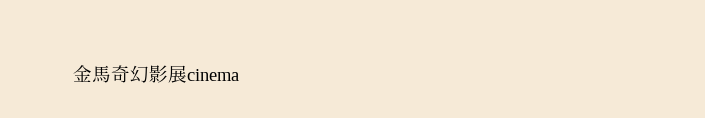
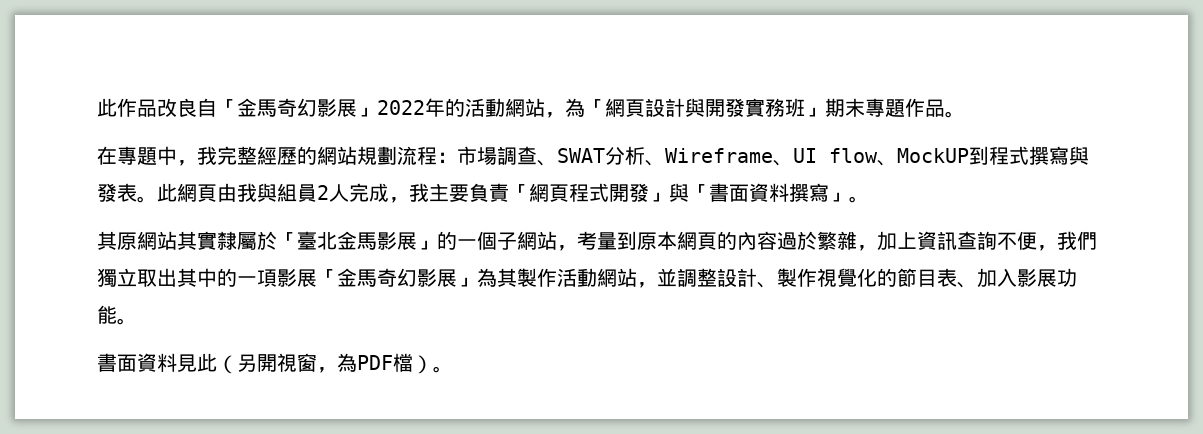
- 金馬奇幻影展cinema
+ 此作品改良自「金馬奇幻影展」2022年的活動網站，為「網頁設計與開發實務班」期末專題作品。
+ 在專題中，我完整經歷的網站規劃流程：市場調查、SWAT分析、Wireframe、UI flow、MockUP到程式撰寫與發表。此網頁由我與組員2人完成，我主要負責「網頁程式開發」與「書面資料撰寫」。
+ 其原網站其實隸屬於「臺北金馬影展」的一個子網站，考量到原本網頁的內容過於繁雜，加上資訊查詢不便，我們獨立取出其中的一項影展「金馬奇幻影展」為其製作活動網站，並調整設計、製作視覺化的節目表、加入影展功能。
+ 書面資料見此（另開視窗，為PDF檔）。

